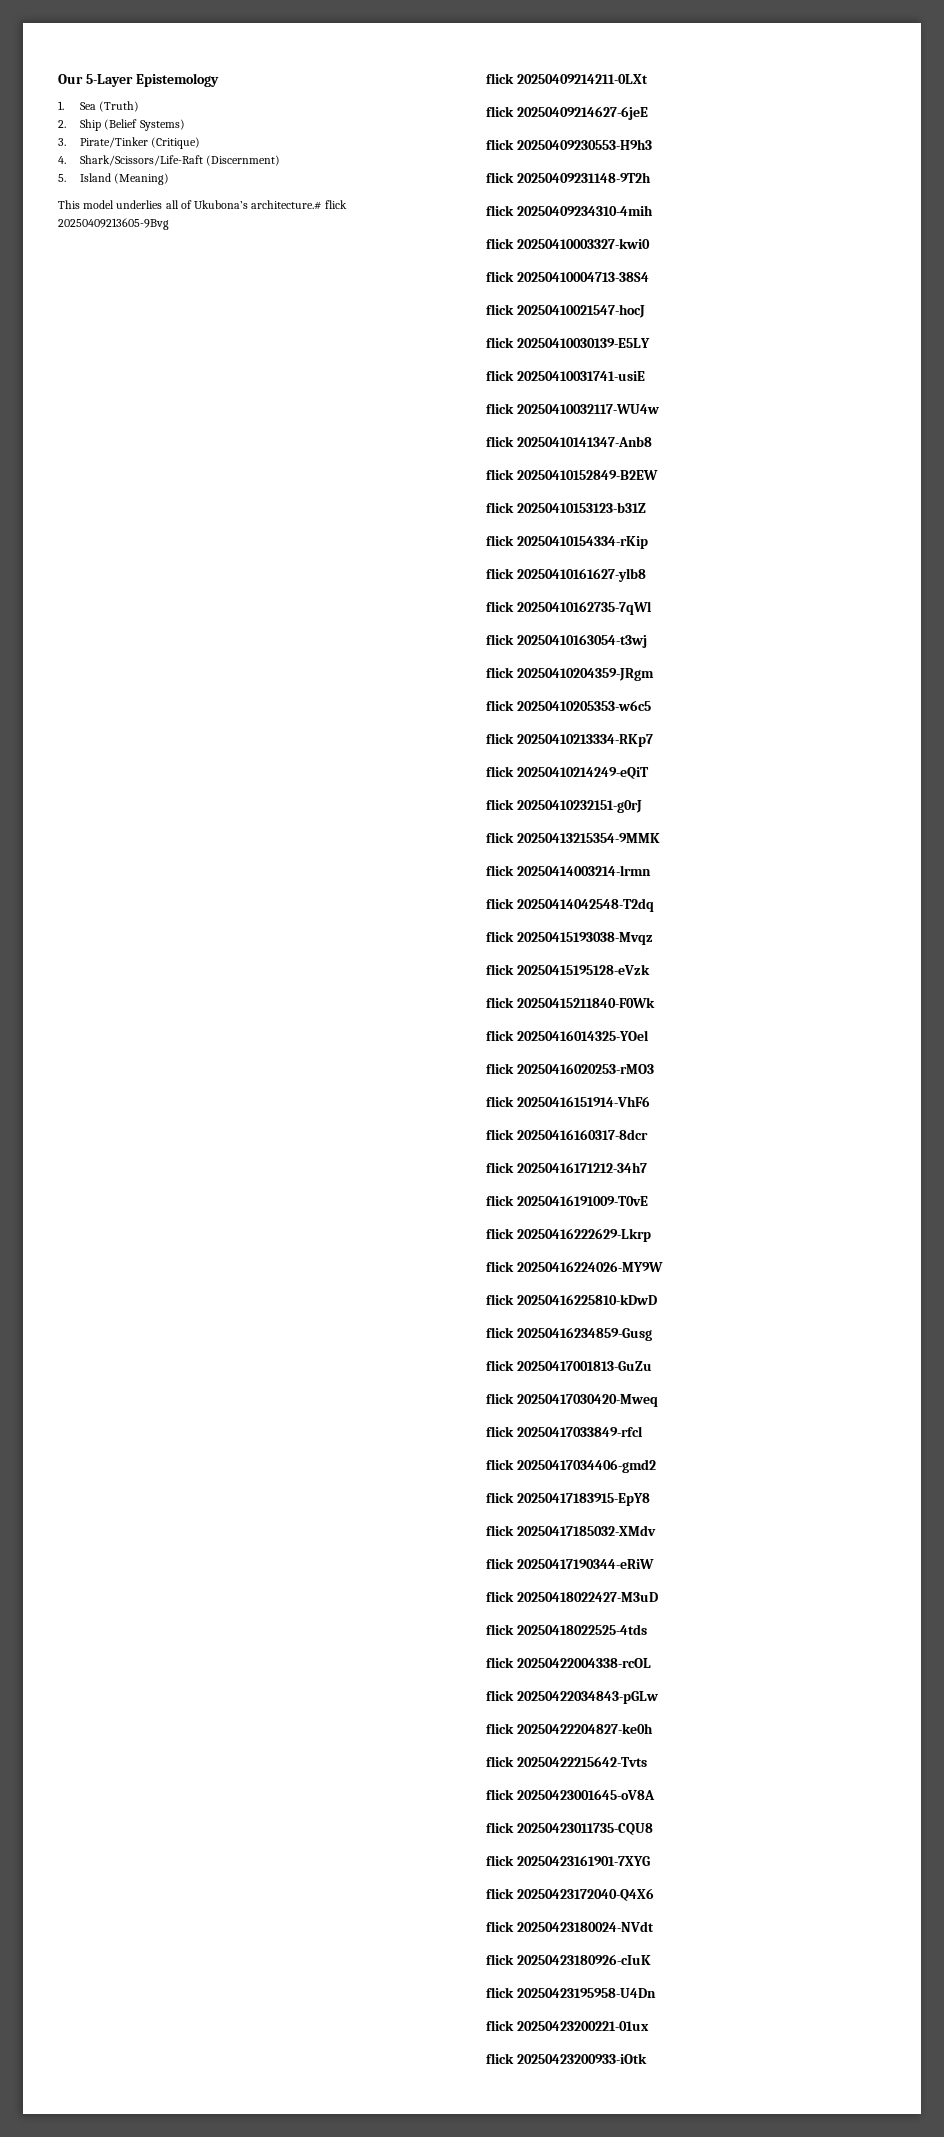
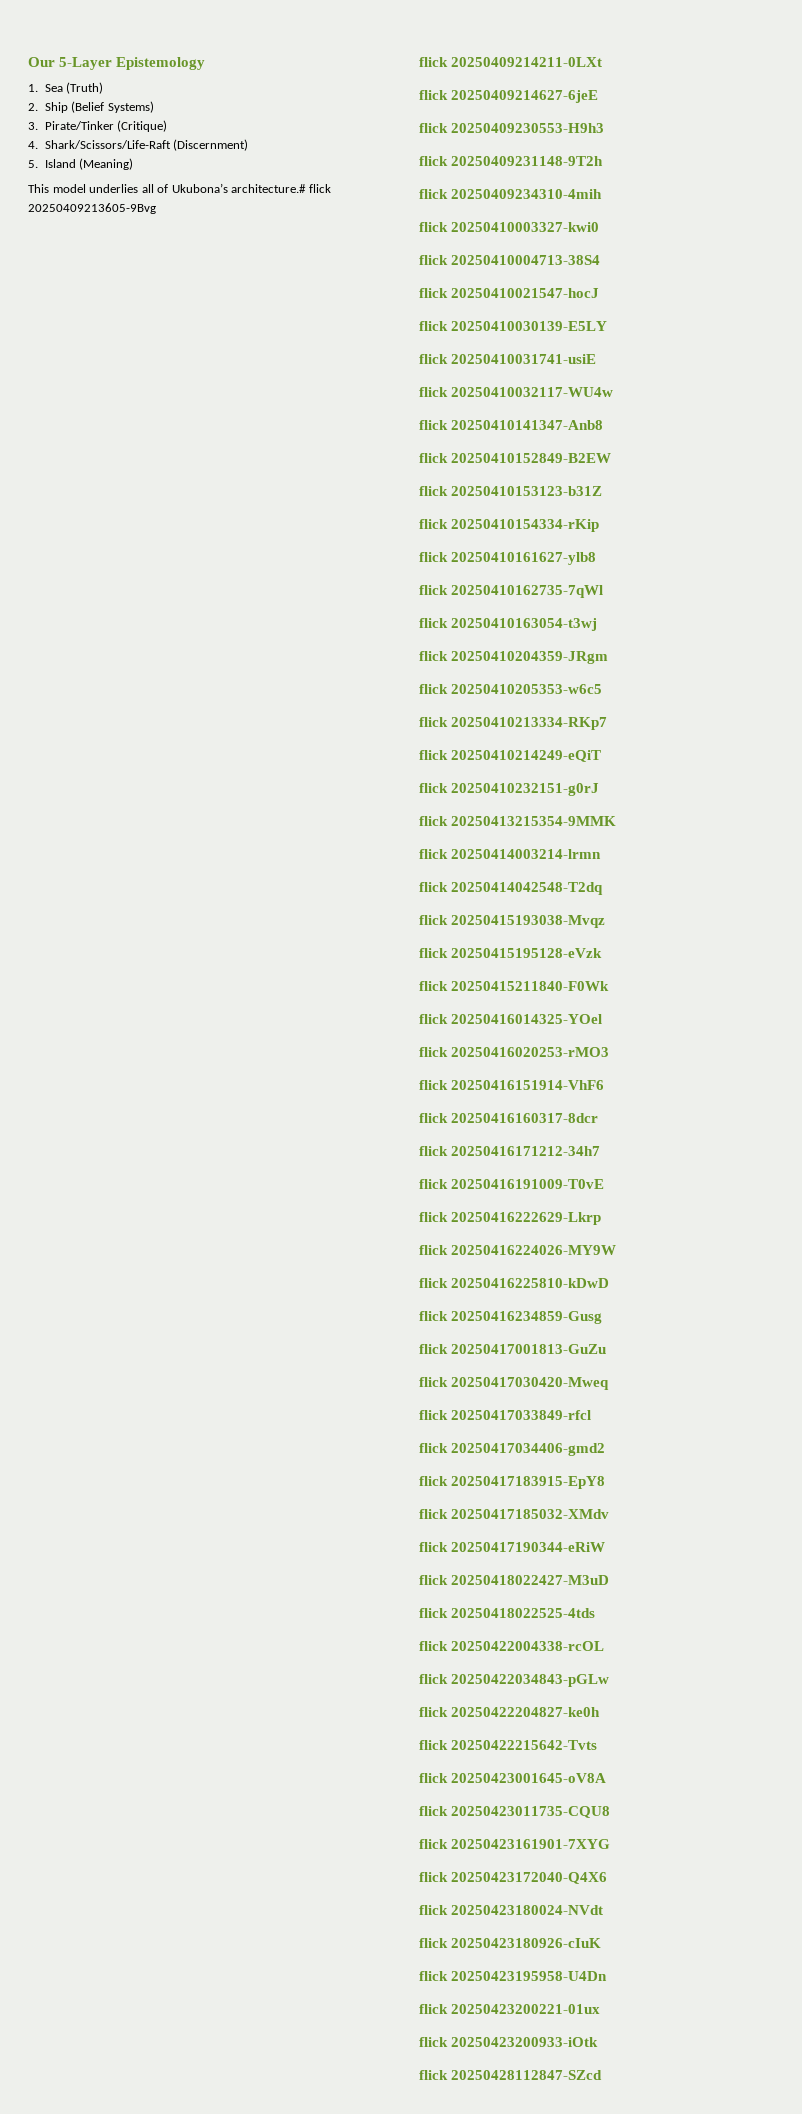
+ flick 20250428112847-SZcd

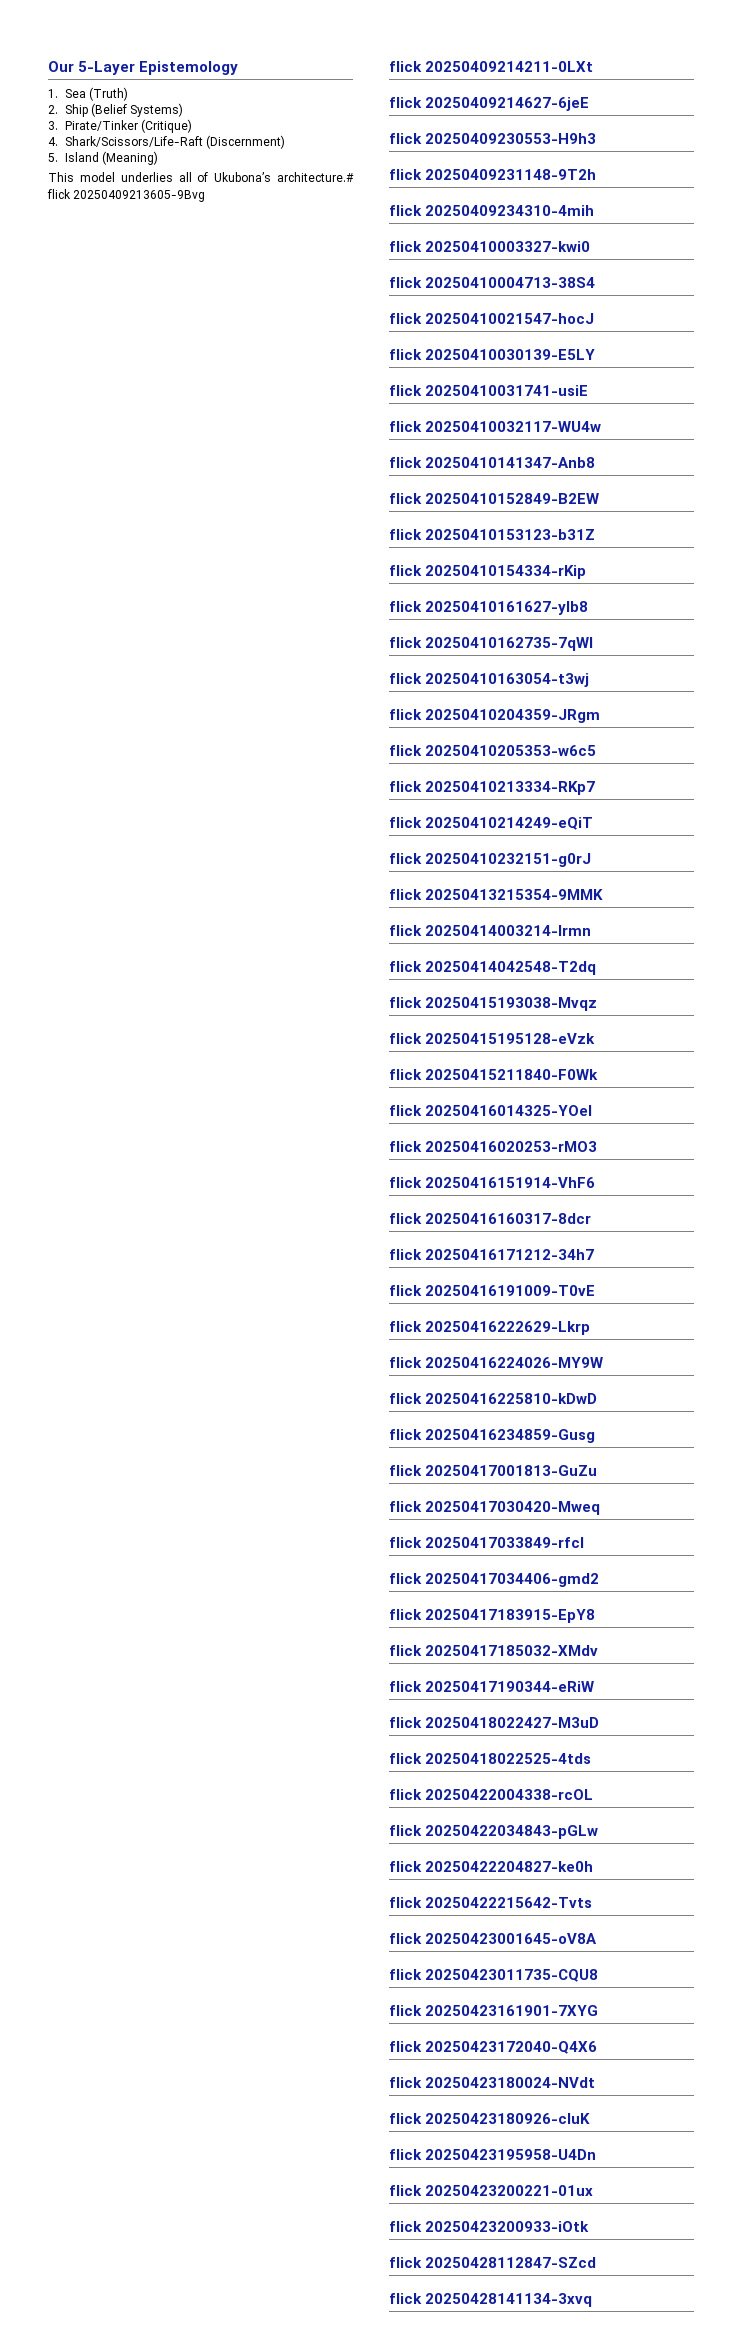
+ flick 20250428141134-3xvq

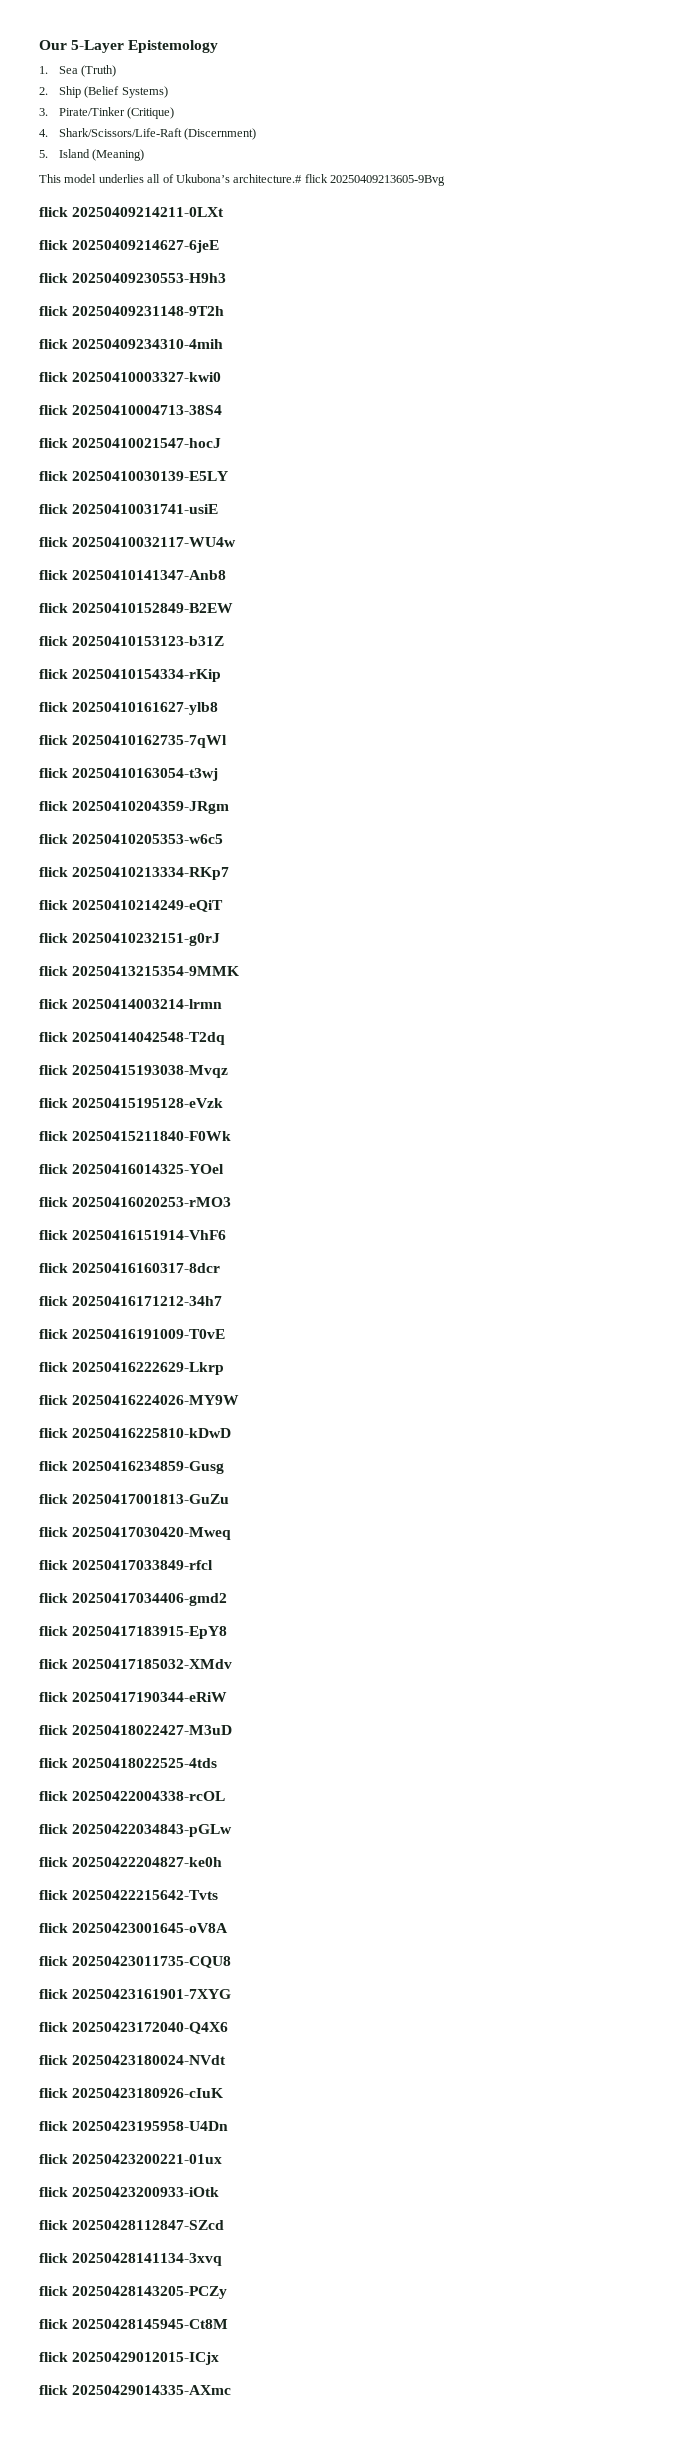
+ flick 20250428143205-PCZy
+ flick 20250428145945-Ct8M
+ flick 20250429012015-ICjx
+ flick 20250429014335-AXmc

